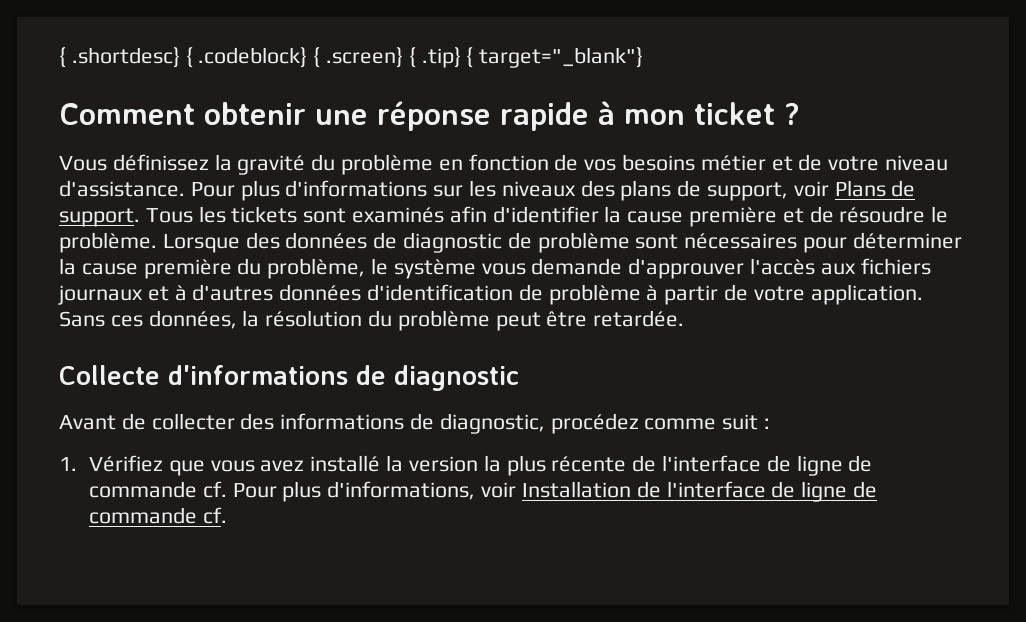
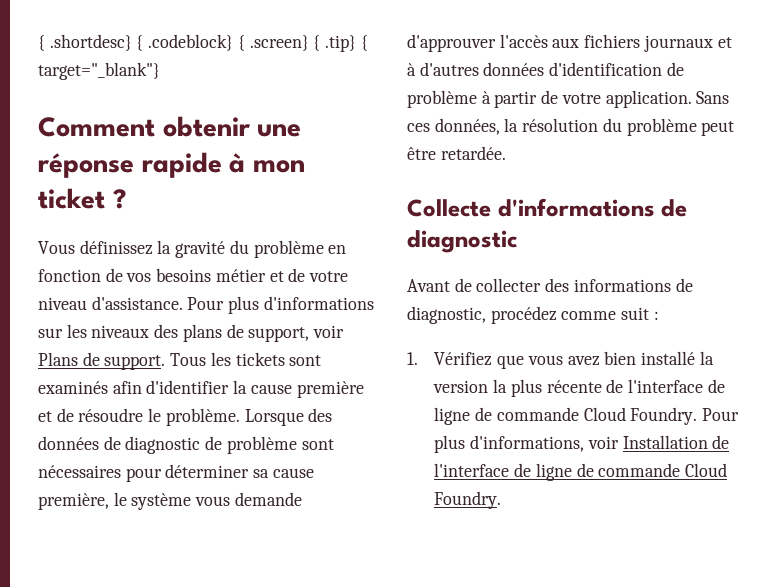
- Lorsque des données de diagnostic de problème sont nécessaires pour déterminer la cause première du problème, le système vous demande d'approuver l'accès aux fichiers journaux et à d'autres données d'identification de problème à partir de votre application.
+ Lorsque des données de diagnostic de problème sont nécessaires pour déterminer sa cause première, le système vous demande d'approuver l'accès aux fichiers journaux et à d'autres données d'identification de problème à partir de votre application.
- 1. Vérifiez que vous avez installé la version la plus récente de l'interface de ligne de commande cf. Pour plus d'informations, voir Installation de l'interface de ligne de commande cf.
+ 1. Vérifiez que vous avez bien installé la version la plus récente de l'interface de ligne de commande Cloud Foundry. Pour plus d'informations, voir Installation de l'interface de ligne de commande Cloud Foundry.

